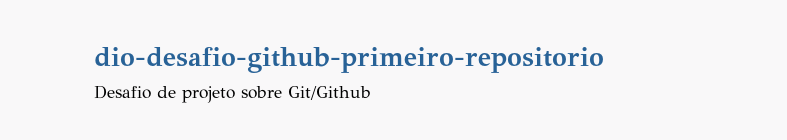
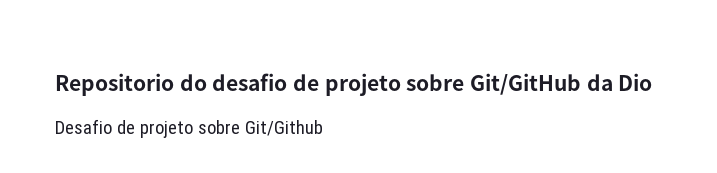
- dio-desafio-github-primeiro-repositorio
+ Repositorio do desafio de projeto sobre Git/GitHub da Dio

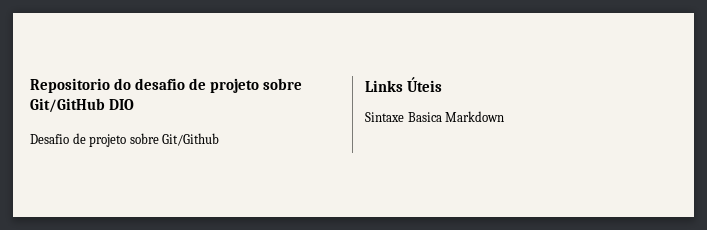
- Repositorio do desafio de projeto sobre Git/GitHub da Dio
+ Repositorio do desafio de projeto sobre Git/GitHub DIO
+ Links Úteis
+ Sintaxe Basica Markdown

